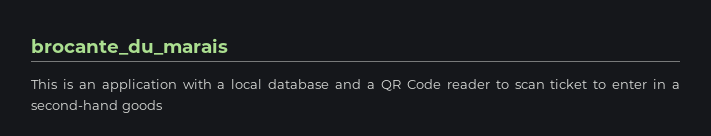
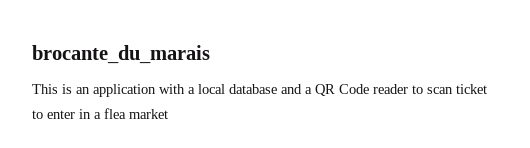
- This is an application with a local database and a QR Code reader to scan ticket to enter in a second-hand goods
+ This is an application with a local database and a QR Code reader to scan ticket to enter in a flea market

